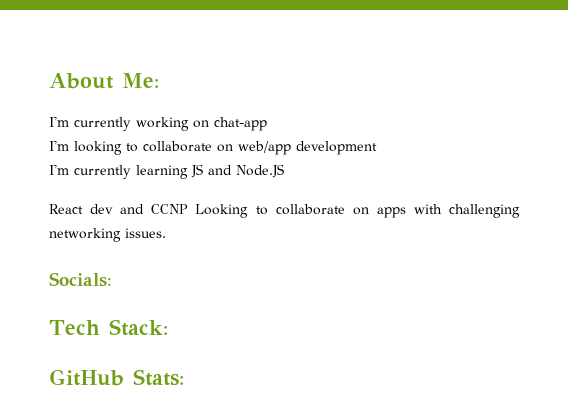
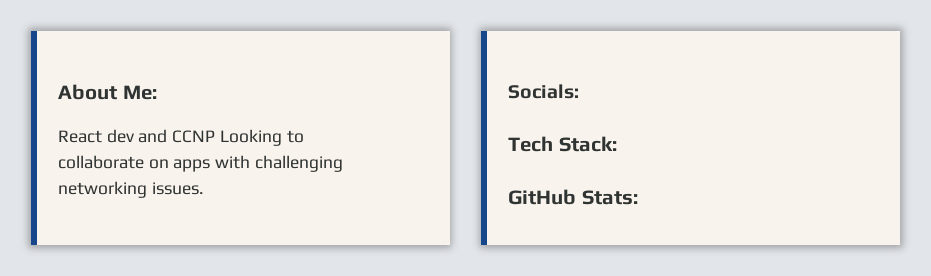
- I'm currently working on chat-app
- I'm looking to collaborate on web/app development
- I'm currently learning JS and Node.JS

